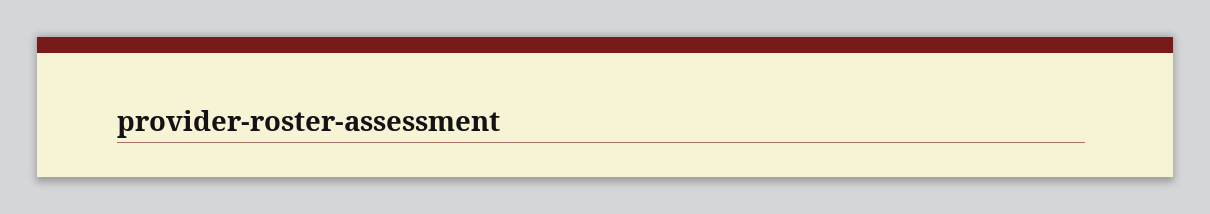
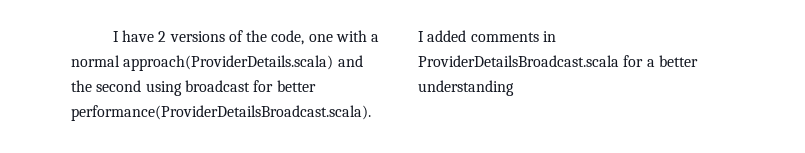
- provider-roster-assessment
+ I have 2 versions of the code, one with a normal approach(ProviderDetails.scala) and the second using broadcast for better performance(ProviderDetailsBroadcast.scala).
+ I added comments in ProviderDetailsBroadcast.scala for a better understanding

